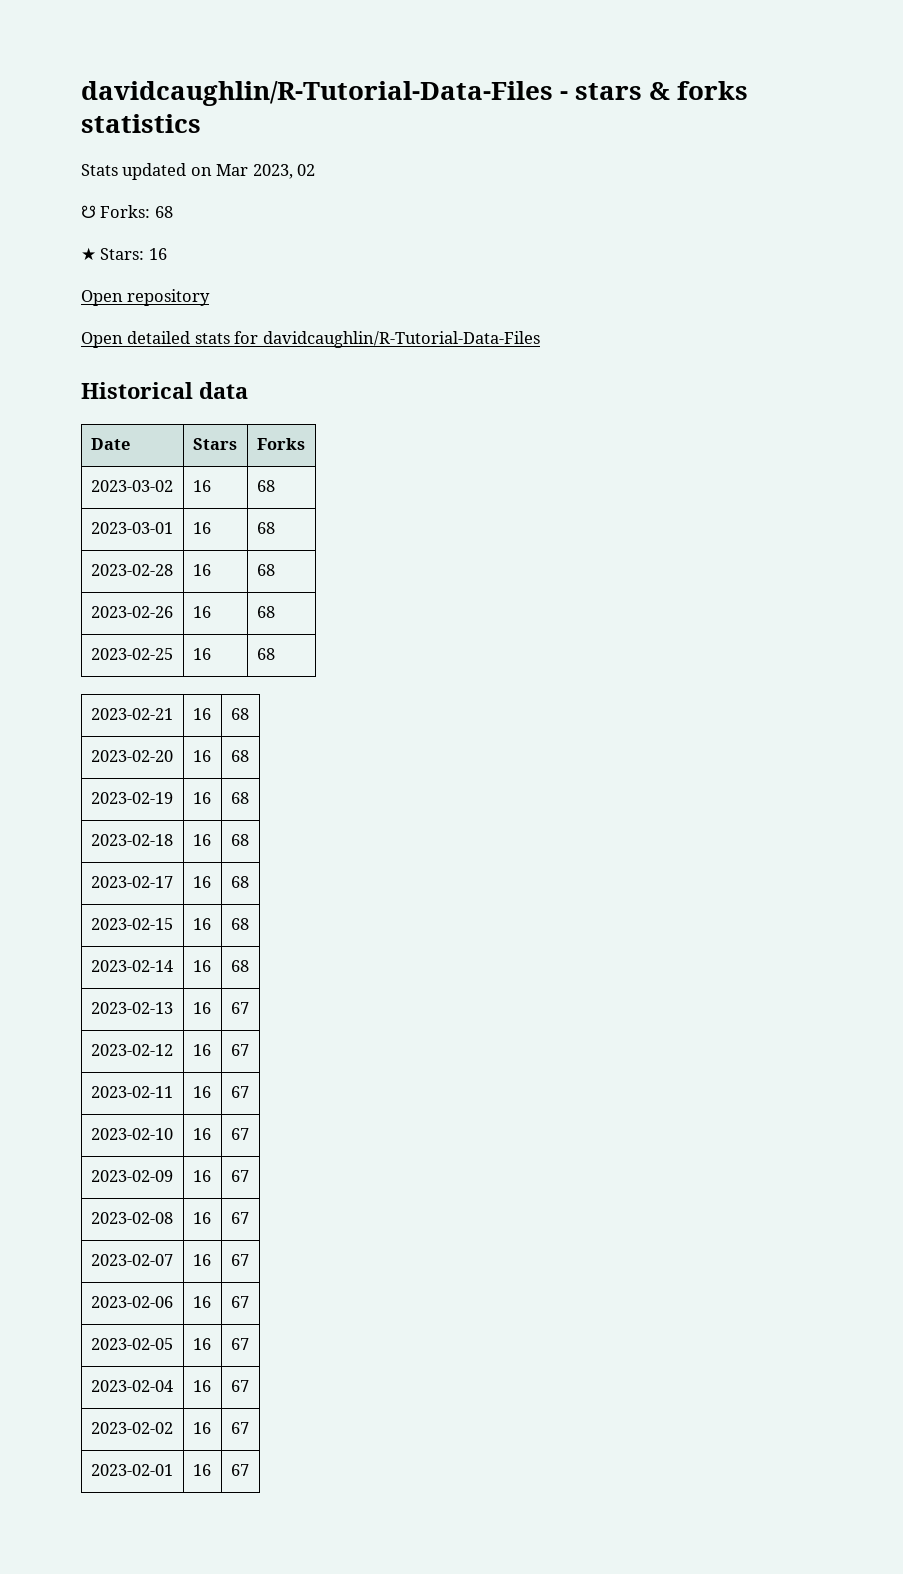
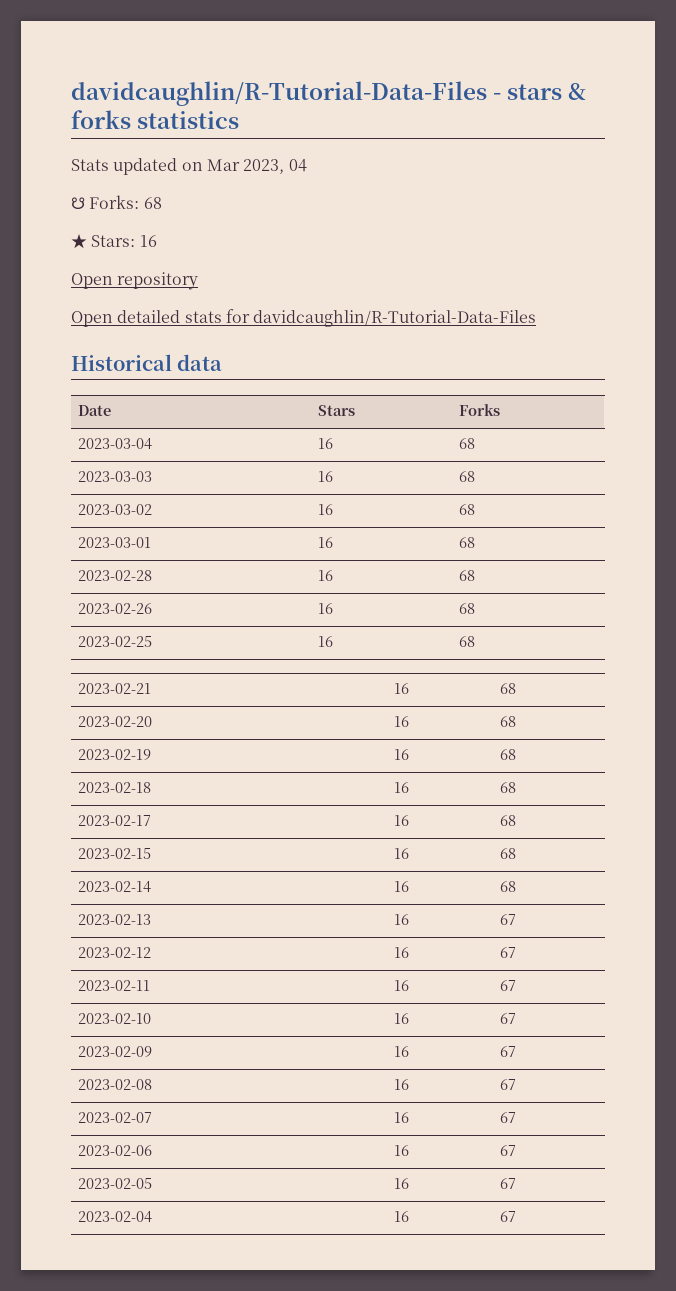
- Stats updated on Mar 2023, 02
+ Stats updated on Mar 2023, 04
+ 2023-03-04 | 16 | 68
+ 2023-03-03 | 16 | 68
- 2023-02-02 | 16 | 67
- 2023-02-01 | 16 | 67

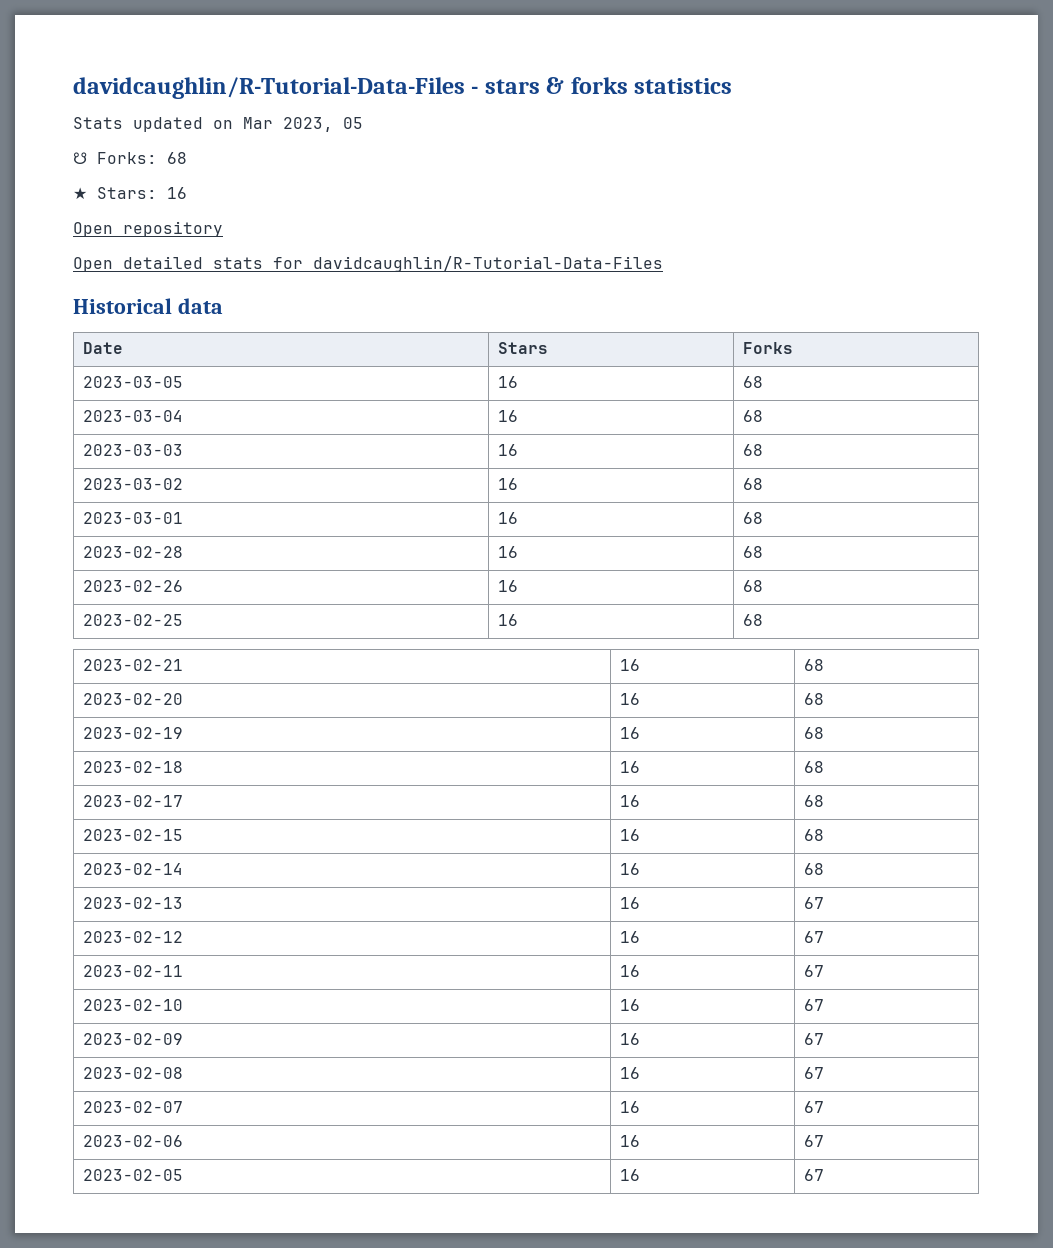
- Stats updated on Mar 2023, 04
+ Stats updated on Mar 2023, 05
+ 2023-03-05 | 16 | 68
- 2023-02-04 | 16 | 67

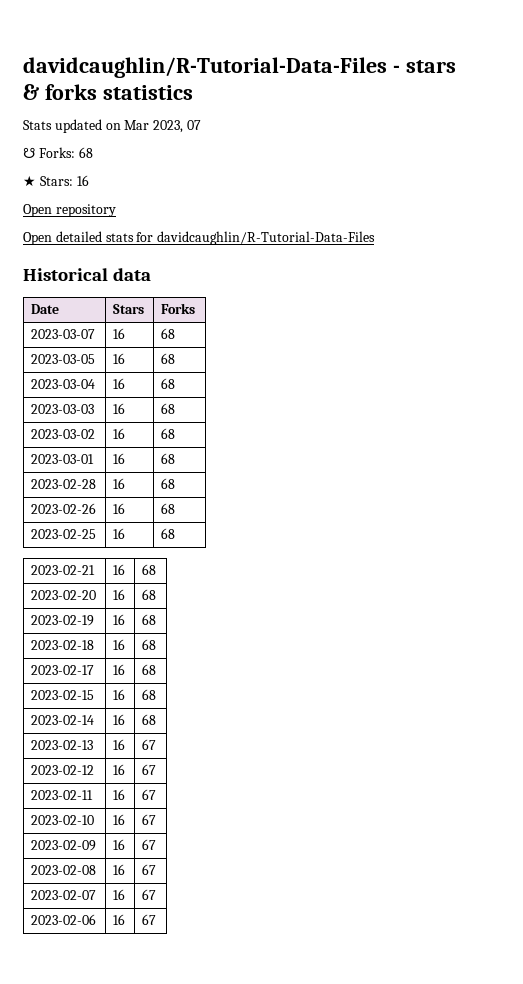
- Stats updated on Mar 2023, 05
+ Stats updated on Mar 2023, 07
+ 2023-03-07 | 16 | 68
- 2023-02-05 | 16 | 67

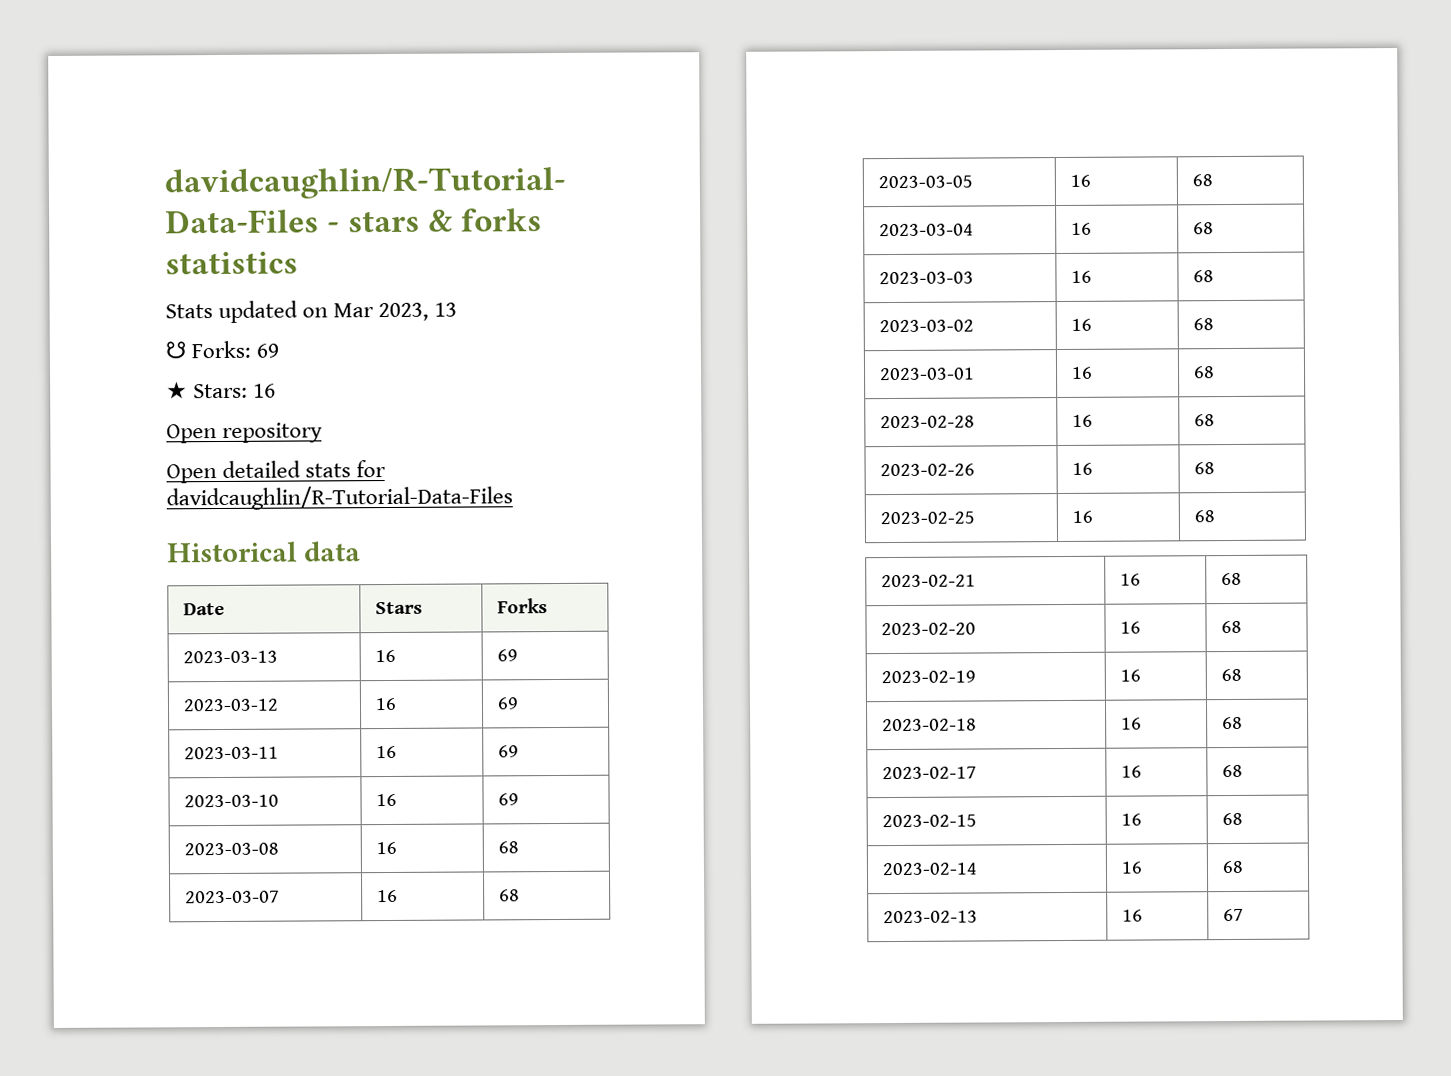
- Stats updated on Mar 2023, 07
+ Stats updated on Mar 2023, 13
- ☋ Forks: 68
+ ☋ Forks: 69
+ 2023-03-13 | 16 | 69
+ 2023-03-12 | 16 | 69
+ 2023-03-11 | 16 | 69
+ 2023-03-10 | 16 | 69
+ 2023-03-08 | 16 | 68
- 2023-02-12 | 16 | 67
- 2023-02-11 | 16 | 67
- 2023-02-10 | 16 | 67
- 2023-02-09 | 16 | 67
- 2023-02-08 | 16 | 67
- 2023-02-07 | 16 | 67
- 2023-02-06 | 16 | 67

